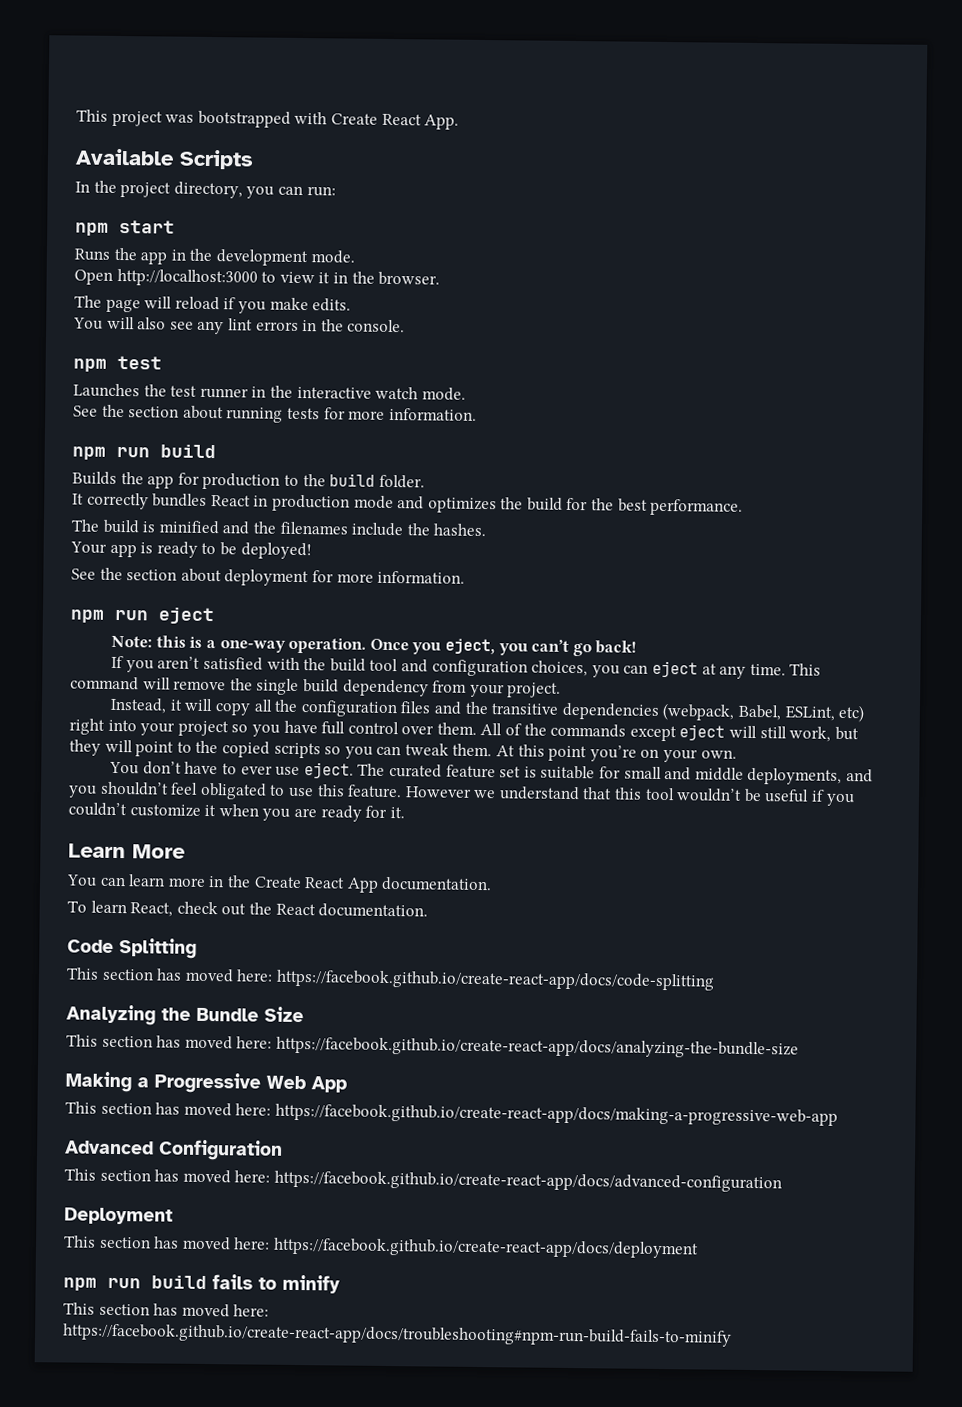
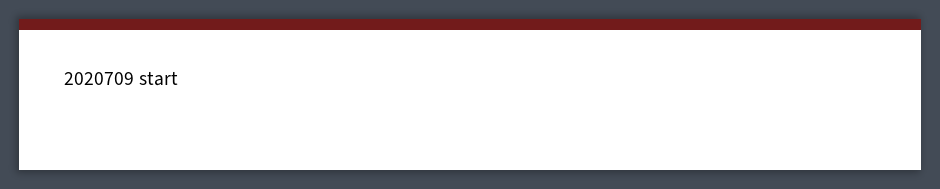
- This project was bootstrapped with Create React App.
- Available Scripts
- In the project directory, you can run:
- npm start
- Runs the app in the development mode.
- Open http://localhost:3000 to view it in the browser.
- The page will reload if you make edits.
- You will also see any lint errors in the console.
- npm test
- Launches the test runner in the interactive watch mode.
- See the section about running tests for more information.
- npm run build
- Builds the app for production to the build folder.
- It correctly bundles React in production mode and optimizes the build for the best performance.
- The build is minified and the filenames include the hashes.
- Your app is ready to be deployed!
- See the section about deployment for more information.
- npm run eject
- Note: this is a one-way operation. Once you eject, you can’t go back!
- If you aren’t satisfied with the build tool and configuration choices, you can eject at any time. This command will remove the single build dependency from your project.
- Instead, it will copy all the configuration files and the transitive dependencies (webpack, Babel, ESLint, etc) right into your project so you have full control over them. All of the commands except eject will still work, but they will point to the copied scripts so you can tweak them. At this point you’re on your own.
- You don’t have to ever use eject. The curated feature set is suitable for small and middle deployments, and you shouldn’t feel obligated to use this feature. However we understand that this tool wouldn’t be useful if you couldn’t customize it when you are ready for it.
- Learn More
- You can learn more in the Create React App documentation.
- To learn React, check out the React documentation.
- Code Splitting
- This section has moved here: https://facebook.github.io/create-react-app/docs/code-splitting
- Analyzing the Bundle Size
- This section has moved here: https://facebook.github.io/create-react-app/docs/analyzing-the-bundle-size
- Making a Progressive Web App
- This section has moved here: https://facebook.github.io/create-react-app/docs/making-a-progressive-web-app
- Advanced Configuration
- This section has moved here: https://facebook.github.io/create-react-app/docs/advanced-configuration
- Deployment
- This section has moved here: https://facebook.github.io/create-react-app/docs/deployment
- npm run build fails to minify
- This section has moved here: https://facebook.github.io/create-react-app/docs/troubleshooting#npm-run-build-fails-to-minify
+ 2020709 start

